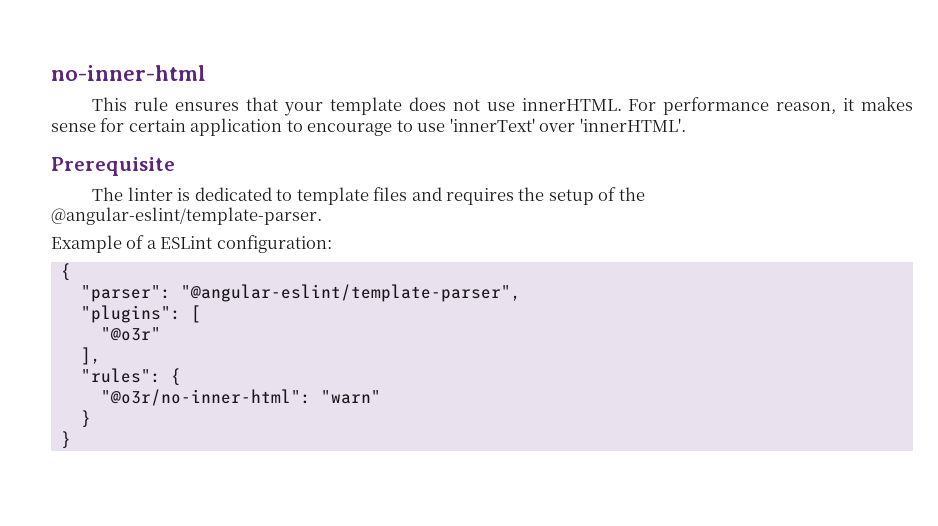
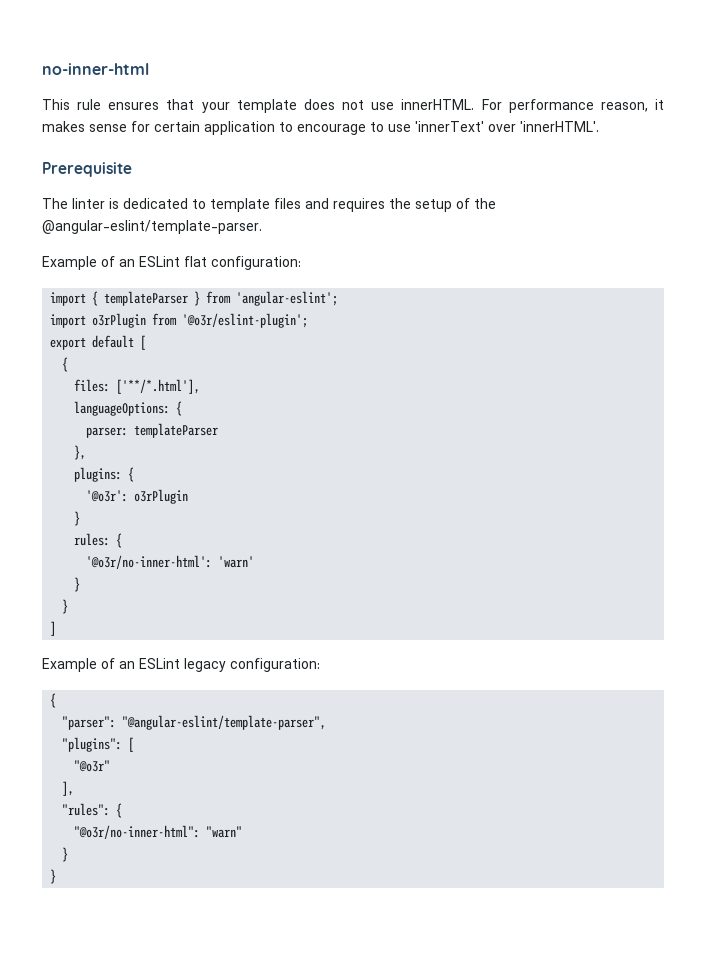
- Example of a ESLint configuration:
+ Example of an ESLint flat configuration:
+ import { templateParser } from 'angular-eslint';
+ import o3rPlugin from '@o3r/eslint-plugin';
+ export default [
+ {
+ files: ['**/*.html'],
+ languageOptions: {
+ parser: templateParser
+ },
+ plugins: {
+ '@o3r': o3rPlugin
+ }
+ rules: {
+ '@o3r/no-inner-html': 'warn'
+ }
+ }
+ ]
+ Example of an ESLint legacy configuration:

